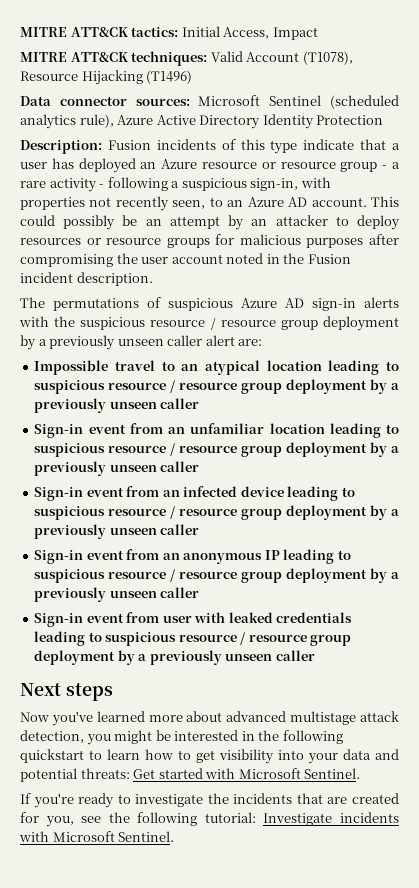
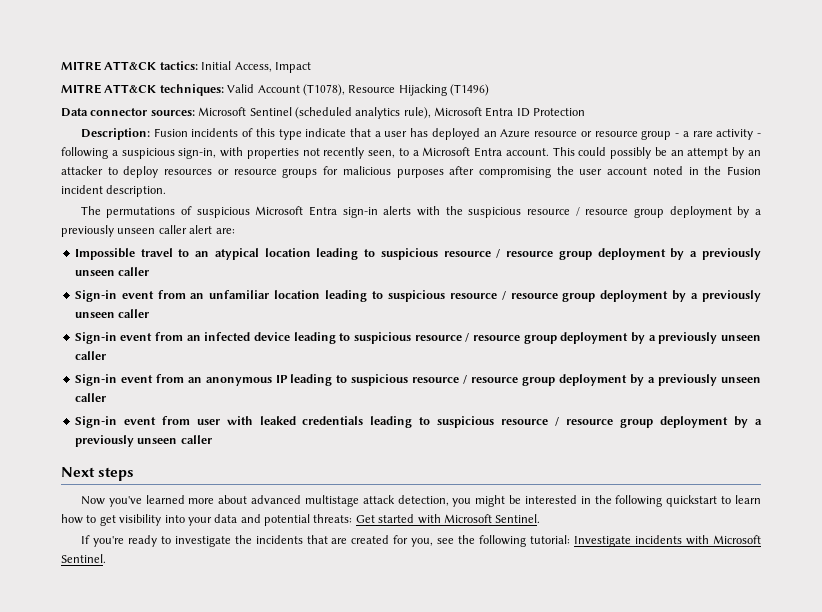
- Data connector sources: Microsoft Sentinel (scheduled analytics rule), Azure Active Directory Identity Protection
+ Data connector sources: Microsoft Sentinel (scheduled analytics rule), Microsoft Entra ID Protection
- Description: Fusion incidents of this type indicate that a user has deployed an Azure resource or resource group - a rare activity - following a suspicious sign-in, with properties not recently seen, to an Azure AD account.
+ Description: Fusion incidents of this type indicate that a user has deployed an Azure resource or resource group - a rare activity - following a suspicious sign-in, with properties not recently seen, to a Microsoft Entra account.
- The permutations of suspicious Azure AD sign-in alerts with the suspicious resource / resource group deployment by a previously unseen caller alert are:
+ The permutations of suspicious Microsoft Entra sign-in alerts with the suspicious resource / resource group deployment by a previously unseen caller alert are:

